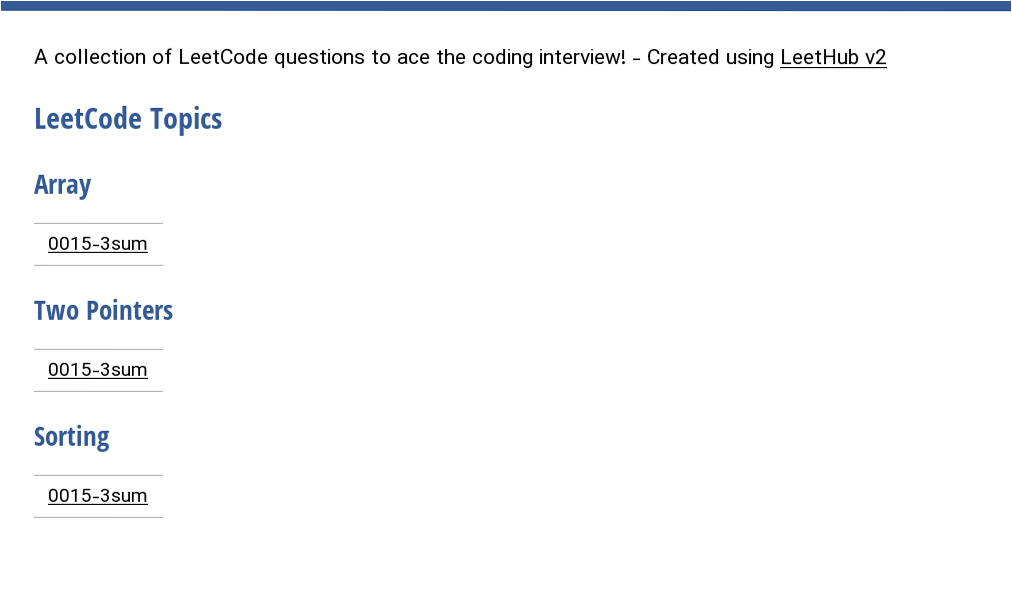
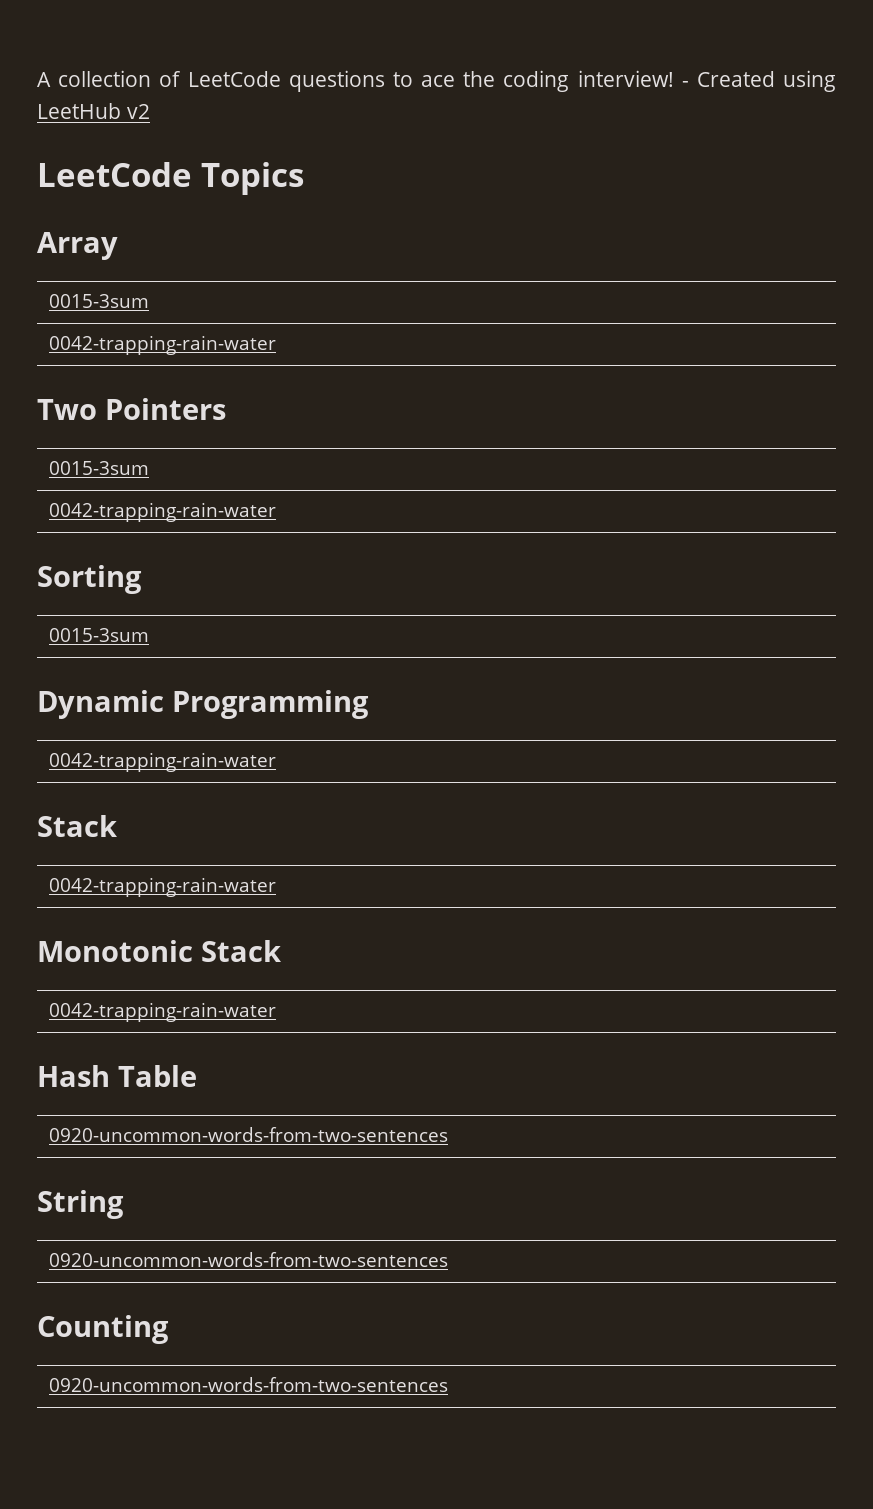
  Array
  0015-3sum
+ 0042-trapping-rain-water
  Two Pointers
  0015-3sum
+ 0042-trapping-rain-water
+ Dynamic Programming
+ 0042-trapping-rain-water
+ Stack
+ 0042-trapping-rain-water
+ Monotonic Stack
+ 0042-trapping-rain-water
+ Hash Table
+ 0920-uncommon-words-from-two-sentences
+ String
+ 0920-uncommon-words-from-two-sentences
+ Counting
+ 0920-uncommon-words-from-two-sentences

